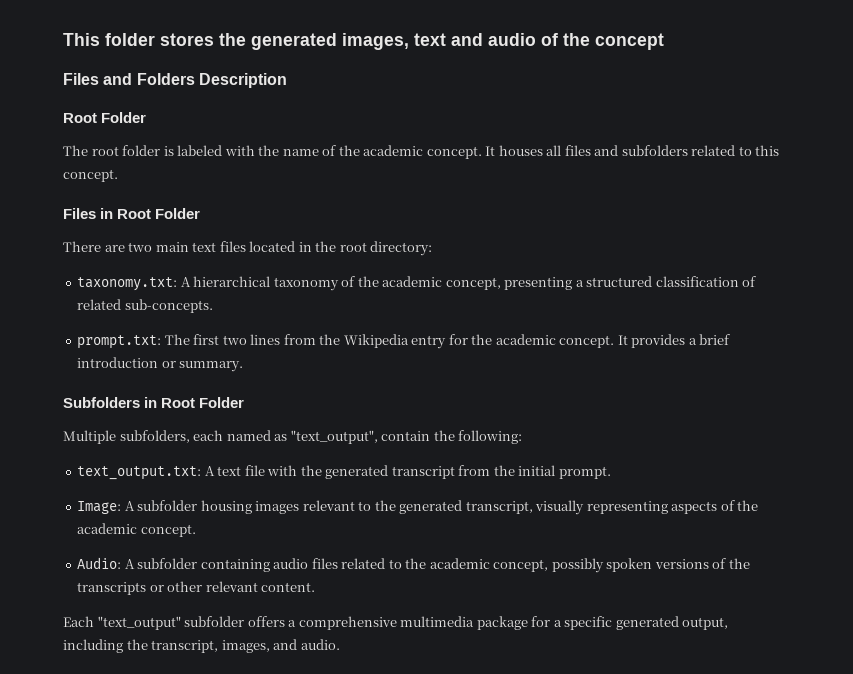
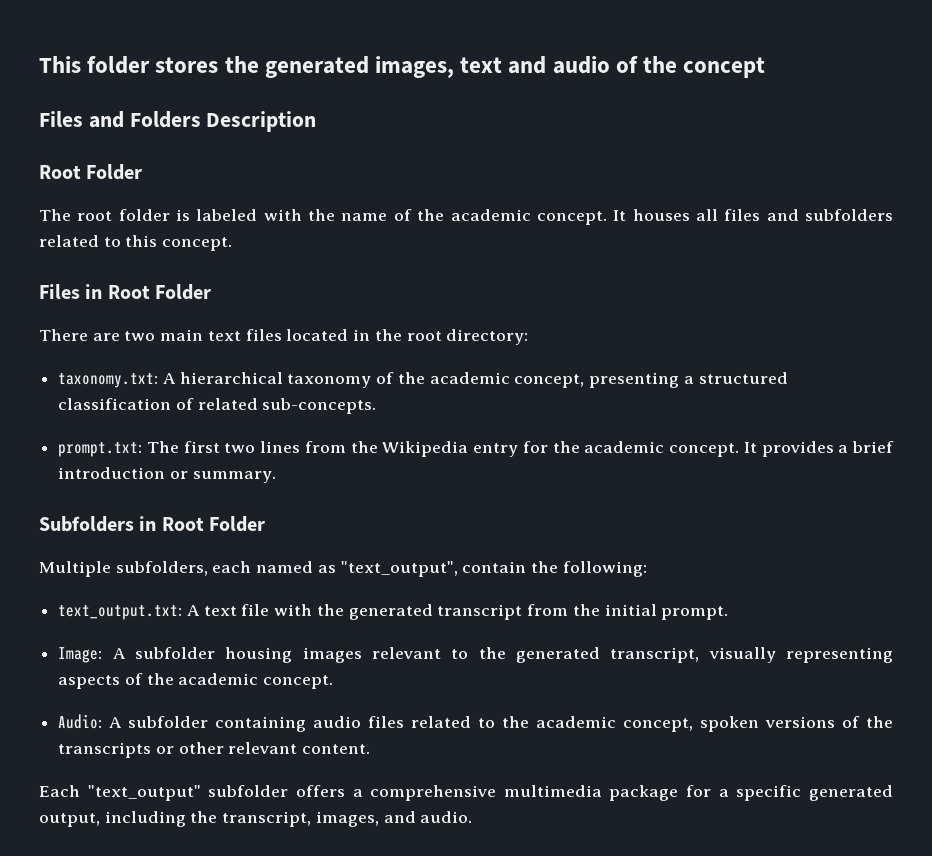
- Audio: A subfolder containing audio files related to the academic concept, possibly spoken versions of the transcripts or other relevant content.
+ Audio: A subfolder containing audio files related to the academic concept, spoken versions of the transcripts or other relevant content.

